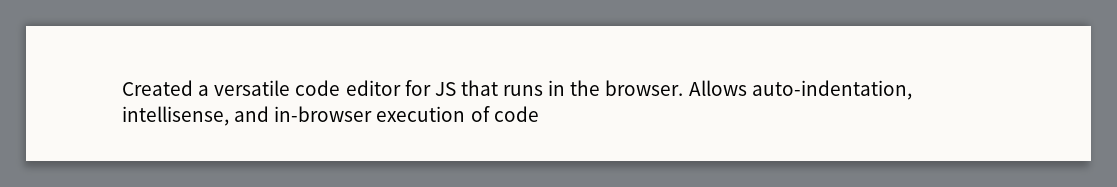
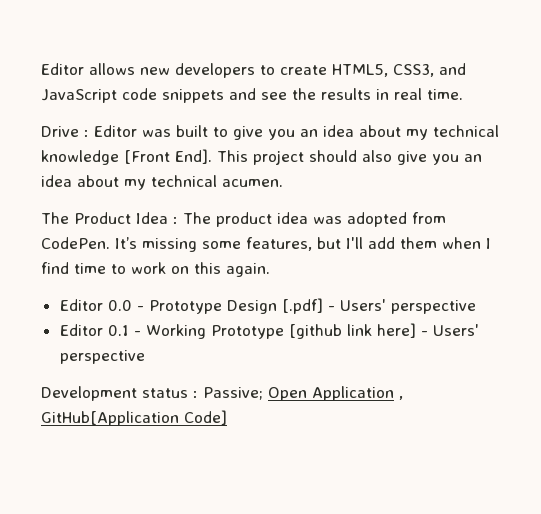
- Created a versatile code editor for JS that runs in the browser. Allows auto-indentation, intellisense, and in-browser execution of code
+ Editor allows new developers to create HTML5, CSS3, and JavaScript code snippets and see the results in real time.
+ Drive : Editor was built to give you an idea about my technical knowledge [Front End]. This project should also give you an idea about my technical acumen.
+ The Product Idea : The product idea was adopted from CodePen. It’s missing some features, but I'll add them when I find time to work on this again.
+ Editor 0.0 - Prototype Design [.pdf] - Users' perspective
+ Editor 0.1 - Working Prototype [github link here] - Users' perspective
+ Development status : Passive; Open Application , GitHub[Application Code]

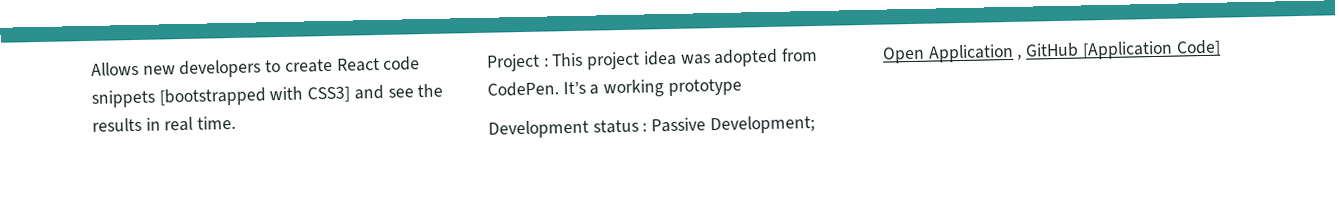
- Editor allows new developers to create HTML5, CSS3, and JavaScript code snippets and see the results in real time.
+ Allows new developers to create React code snippets [bootstrapped with CSS3] and see the results in real time.
- Drive : Editor was built to give you an idea about my technical knowledge [Front End]. This project should also give you an idea about my technical acumen.
- The Product Idea : The product idea was adopted from CodePen.
+ Project : This project idea was adopted from CodePen.
- It’s missing some features, but I'll add them when I find time to work on this again.
- Editor 0.0 - Prototype Design [.pdf] - Users' perspective
- Editor 0.1 - Working Prototype [github link here] - Users' perspective
+ It’s a working prototype
- Development status : Passive; Open Application , GitHub[Application Code]
+ Development status : Passive Development; Open Application , GitHub [Application Code]

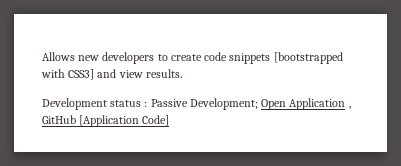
- Allows new developers to create React code snippets [bootstrapped with CSS3] and see the results in real time.
- Project : This project idea was adopted from CodePen. It’s a working prototype
+ Allows new developers to create code snippets [bootstrapped with CSS3] and view results.

